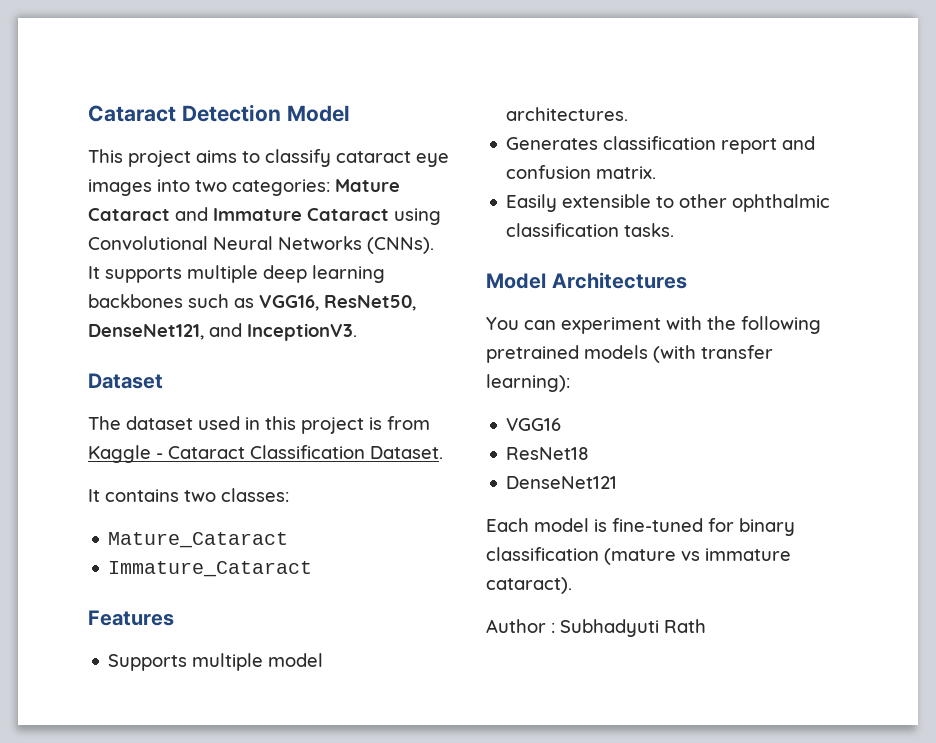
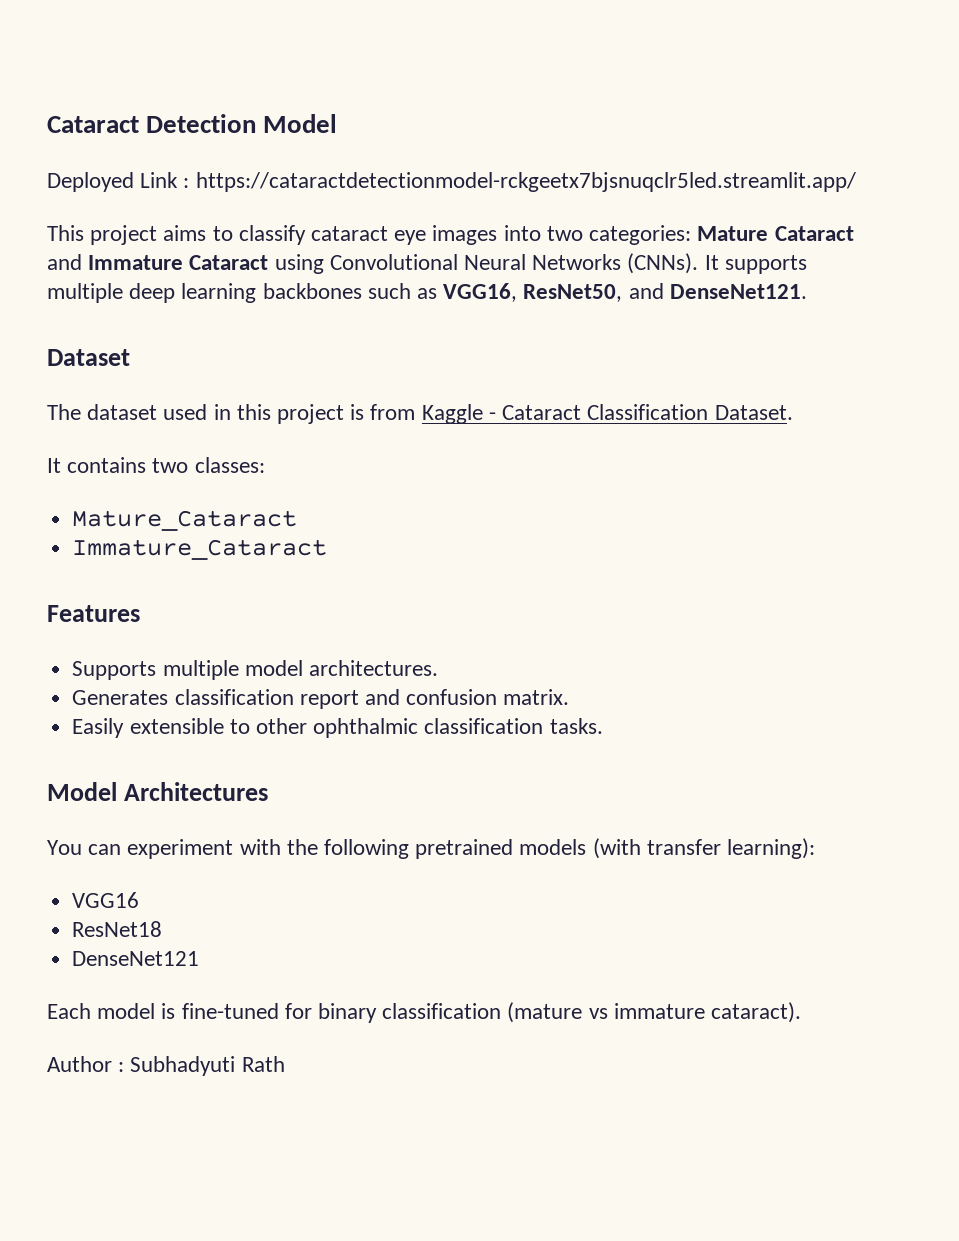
+ Deployed Link : https://cataractdetectionmodel-rckgeetx7bjsnuqclr5led.streamlit.app/
- It supports multiple deep learning backbones such as VGG16, ResNet50, DenseNet121, and InceptionV3.
+ It supports multiple deep learning backbones such as VGG16, ResNet50, and DenseNet121.

